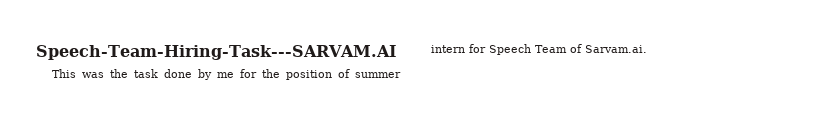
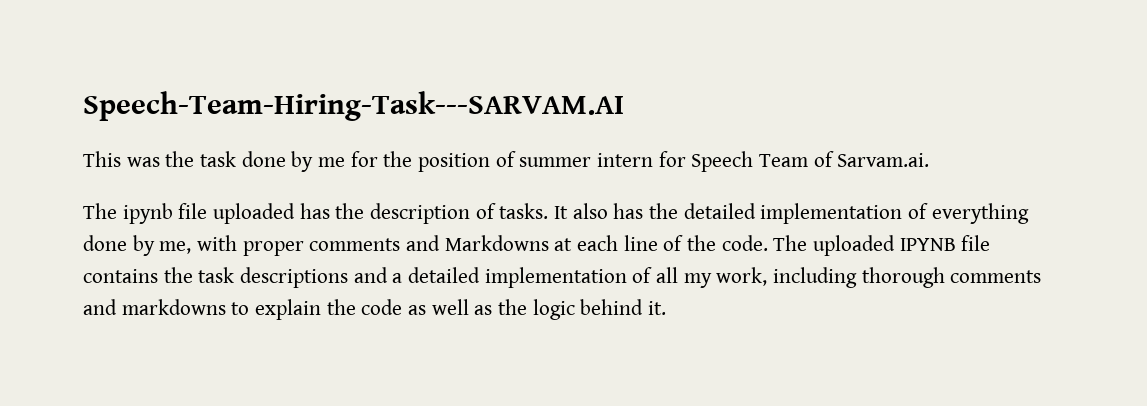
+ The ipynb file uploaded has the description of tasks. It also has the detailed implementation of everything done by me, with proper comments and Markdowns at each line of the code. The uploaded IPYNB file contains the task descriptions and a detailed implementation of all my work, including thorough comments and markdowns to explain the code as well as the logic behind it.

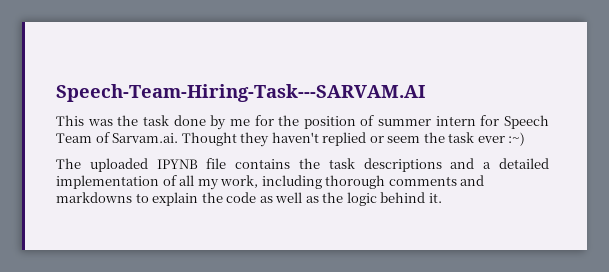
- This was the task done by me for the position of summer intern for Speech Team of Sarvam.ai.
- The ipynb file uploaded has the description of tasks. It also has the detailed implementation of everything done by me, with proper comments and Markdowns at each line of the code. The uploaded IPYNB file contains the task descriptions and a detailed implementation of all my work, including thorough comments and markdowns to explain the code as well as the logic behind it.
+ This was the task done by me for the position of summer intern for Speech Team of Sarvam.ai. Thought they haven't replied or seem the task ever :~)
+ The uploaded IPYNB file contains the task descriptions and a detailed implementation of all my work, including thorough comments and markdowns to explain the code as well as the logic behind it.

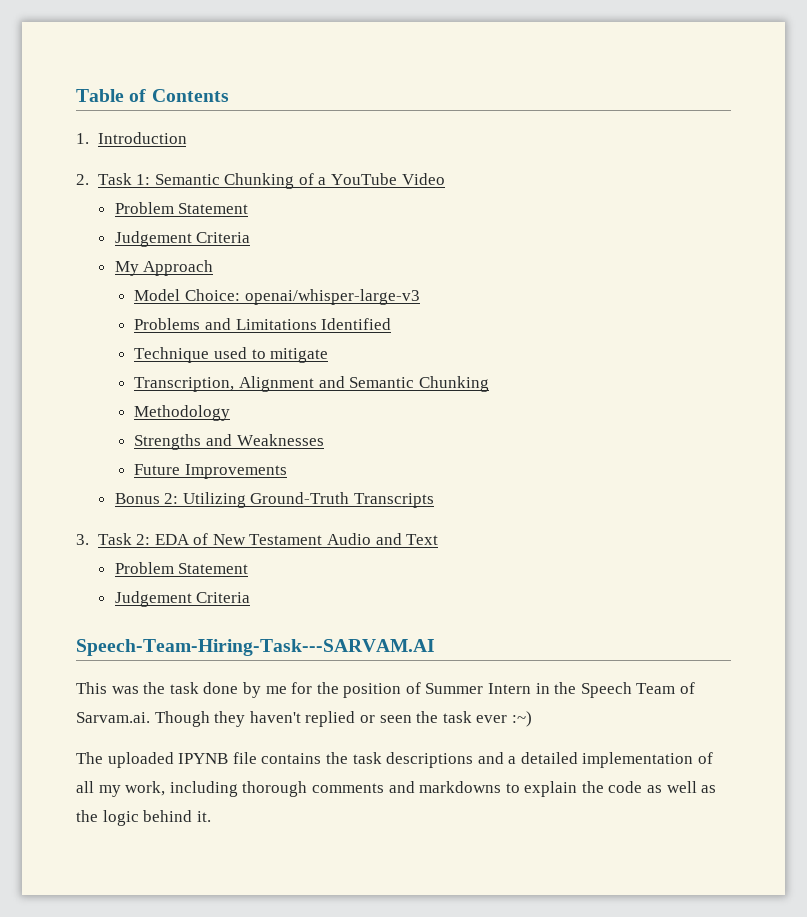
+ Table of Contents
+ 1. Introduction
+ 2. Task 1: Semantic Chunking of a YouTube Video
+ Problem Statement
+ Judgement Criteria
+ My Approach
+ Model Choice: openai/whisper-large-v3
+ Problems and Limitations Identified
+ Technique used to mitigate
+ Transcription, Alignment and Semantic Chunking
+ Methodology
+ Strengths and Weaknesses
+ Future Improvements
+ Bonus 2: Utilizing Ground-Truth Transcripts
+ 3. Task 2: EDA of New Testament Audio and Text
+ Problem Statement
+ Judgement Criteria
- This was the task done by me for the position of summer intern for Speech Team of Sarvam.ai. Thought they haven't replied or seem the task ever :~)
+ This was the task done by me for the position of Summer Intern in the Speech Team of Sarvam.ai. Though they haven't replied or seen the task ever :~)

